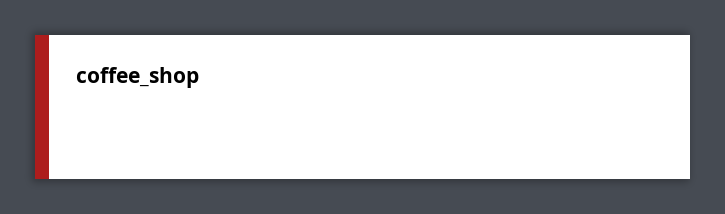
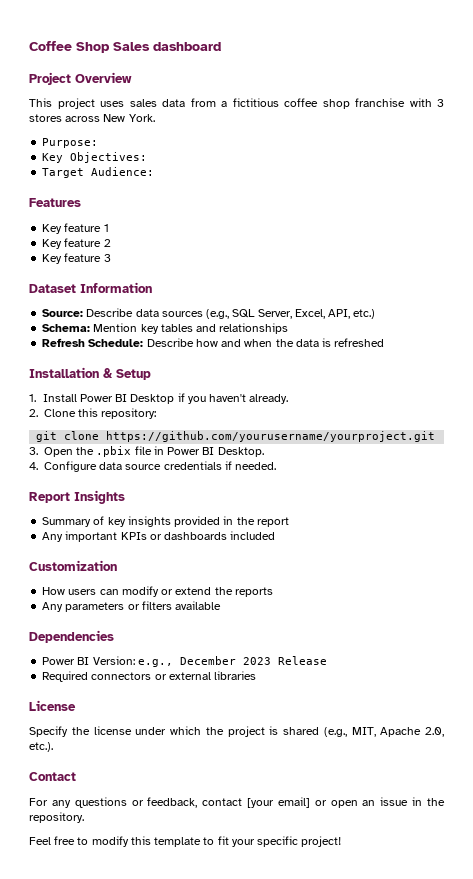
- coffee_shop
+ Coffee Shop Sales dashboard
+ Project Overview
+ This project uses sales data from a fictitious coffee shop franchise with 3 stores across New York.
+ Purpose:
+ Key Objectives:
+ Target Audience:
+ Features
+ Key feature 1
+ Key feature 2
+ Key feature 3
+ Dataset Information
+ Source: Describe data sources (e.g., SQL Server, Excel, API, etc.)
+ Schema: Mention key tables and relationships
+ Refresh Schedule: Describe how and when the data is refreshed
+ Installation & Setup
+ 1. Install Power BI Desktop if you haven't already.
+ 2. Clone this repository:
+ git clone https://github.com/yourusername/yourproject.git
+ 3. Open the .pbix file in Power BI Desktop.
+ 4. Configure data source credentials if needed.
+ Report Insights
+ Summary of key insights provided in the report
+ Any important KPIs or dashboards included
+ Customization
+ How users can modify or extend the reports
+ Any parameters or filters available
+ Dependencies
+ Power BI Version: e.g., December 2023 Release
+ Required connectors or external libraries
+ License
+ Specify the license under which the project is shared (e.g., MIT, Apache 2.0, etc.).
+ Contact
+ For any questions or feedback, contact [your email] or open an issue in the repository.
+ Feel free to modify this template to fit your specific project!

